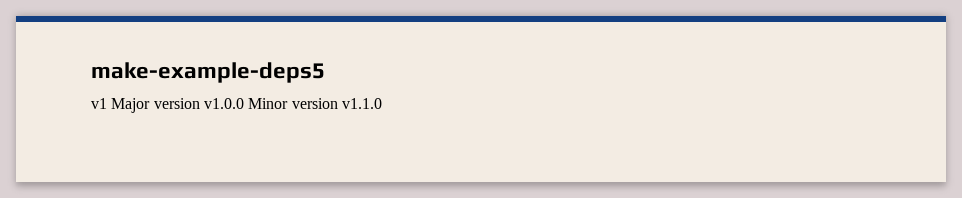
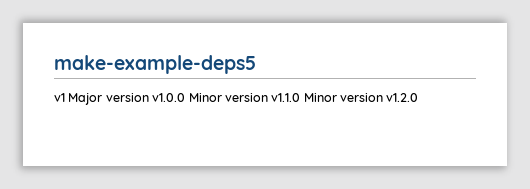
- v1 Major version v1.0.0 Minor version v1.1.0
+ v1 Major version v1.0.0 Minor version v1.1.0 Minor version v1.2.0

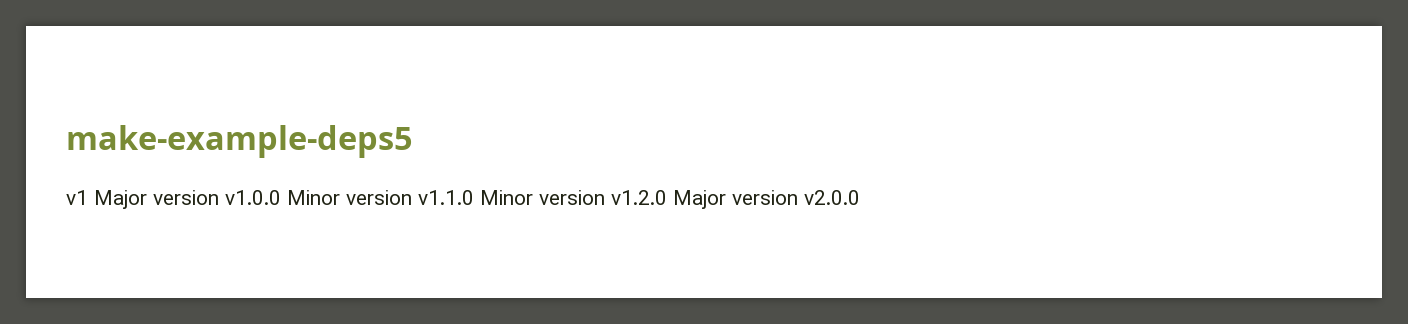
- v1 Major version v1.0.0 Minor version v1.1.0 Minor version v1.2.0
+ v1 Major version v1.0.0 Minor version v1.1.0 Minor version v1.2.0 Major version v2.0.0

